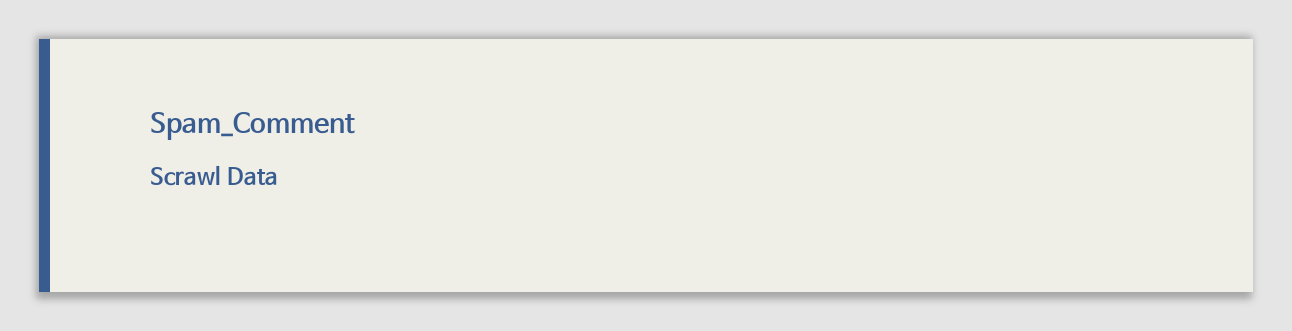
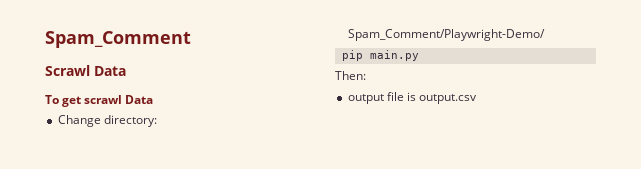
+ To get scrawl Data
+ Change directory: Spam_Comment/Playwright-Demo/
+ pip main.py
+ Then:
+ output file is output.csv

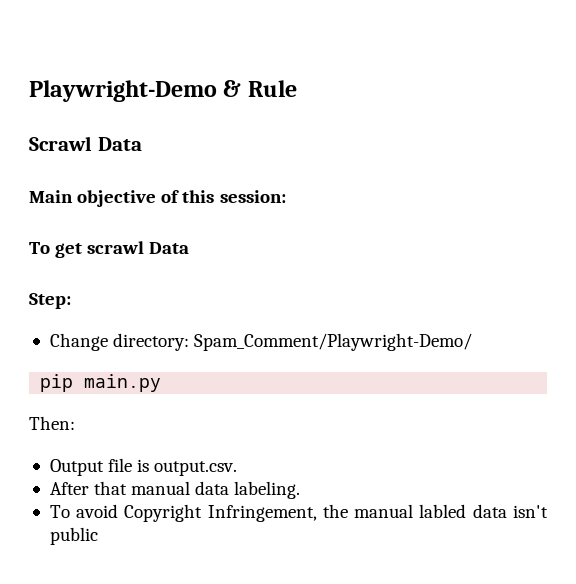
- Spam_Comment
+ Playwright-Demo & Rule
+ Main objective of this session:
+ Step:
- output file is output.csv
+ Output file is output.csv.
+ After that manual data labeling.
+ To avoid Copyright Infringement, the manual labled data isn't public

